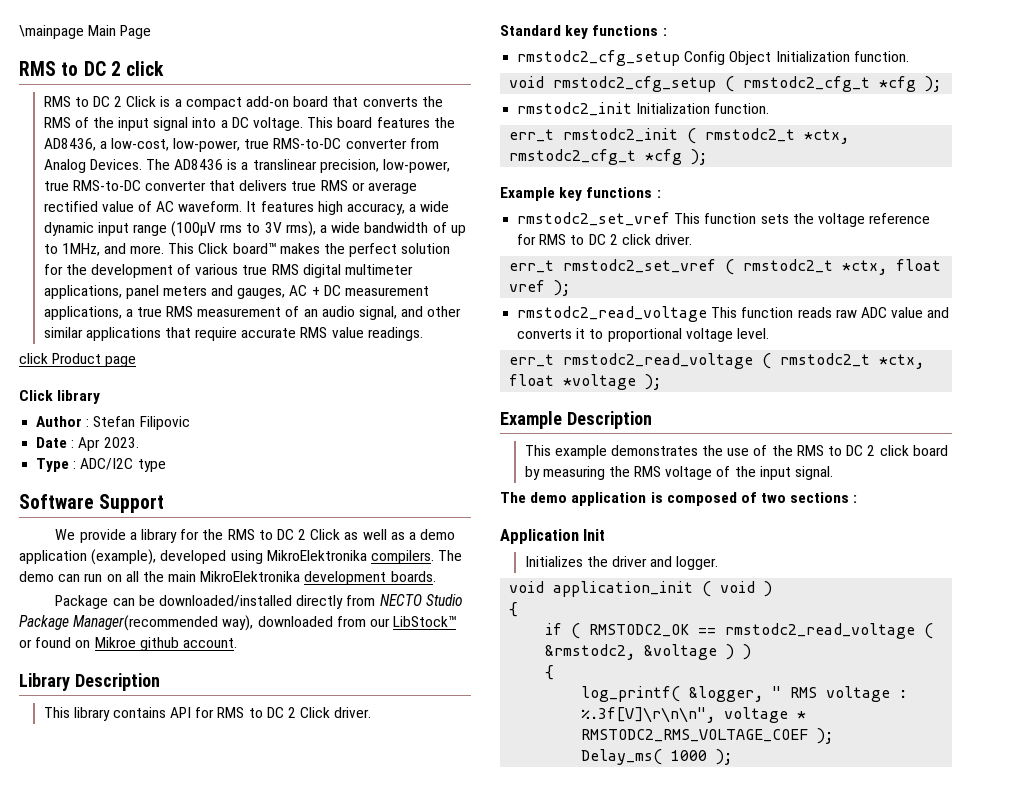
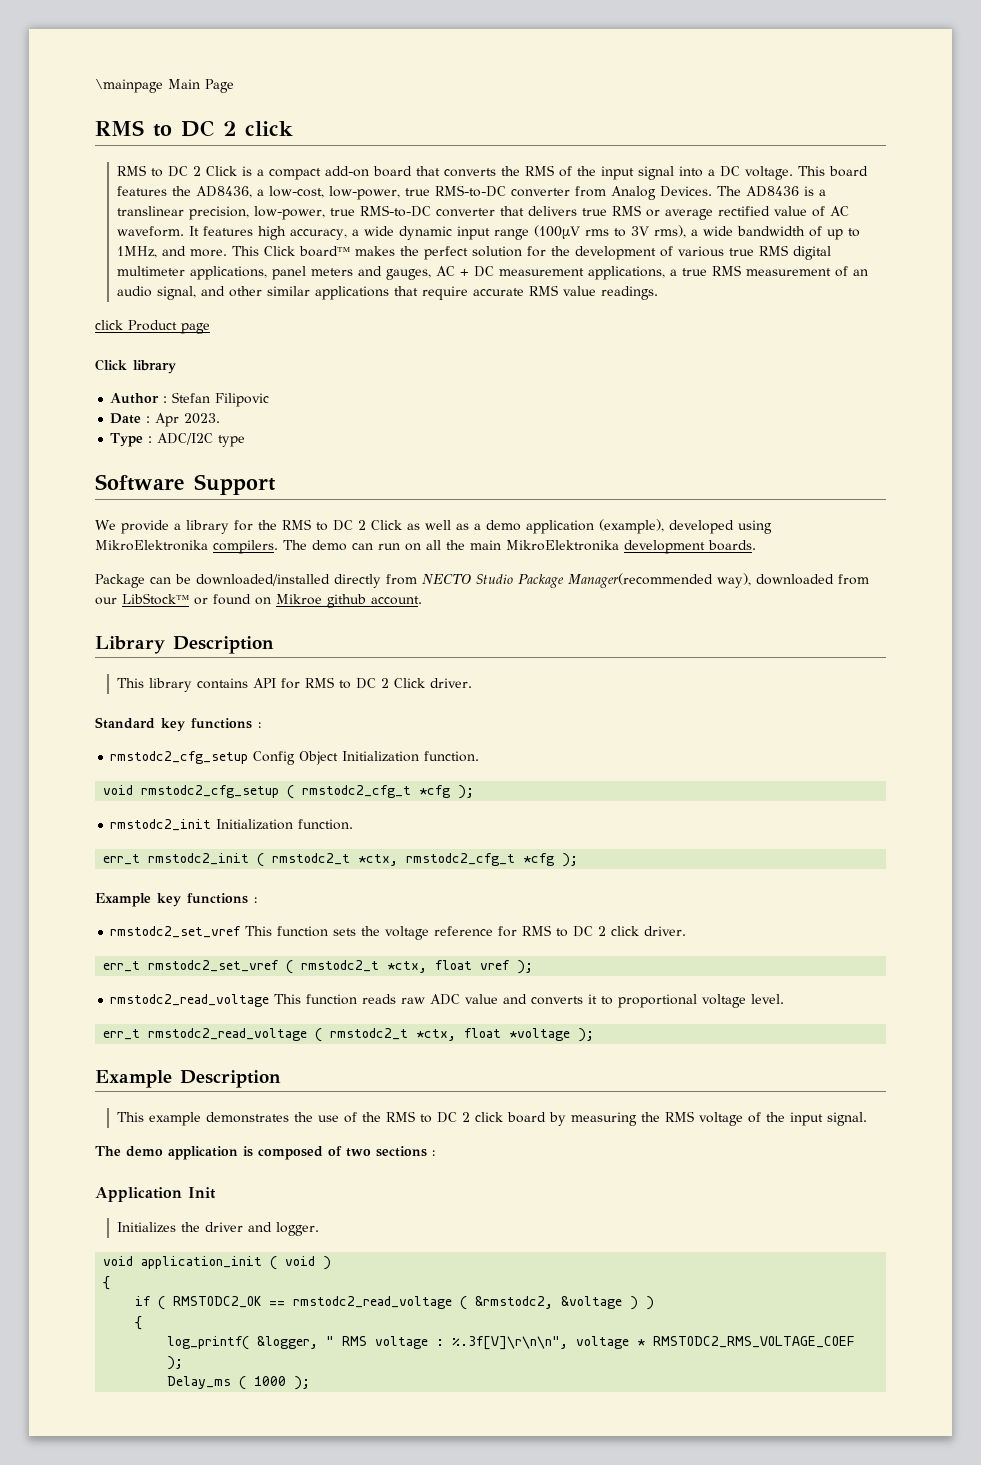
- Delay_ms( 1000 );
+ Delay_ms ( 1000 );

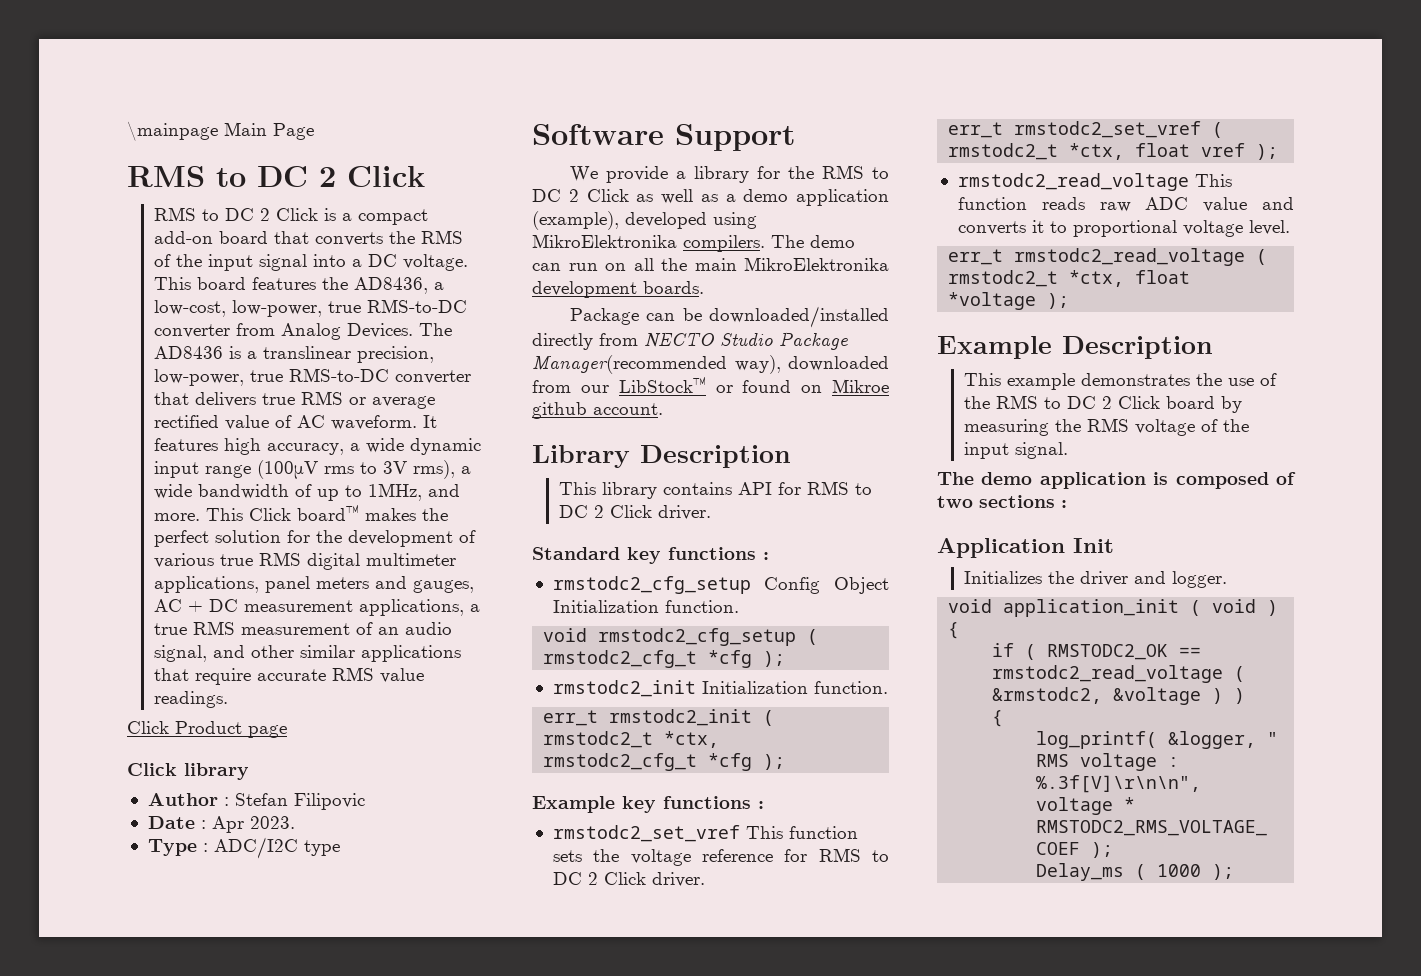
  \mainpage Main Page
- RMS to DC 2 click
+ RMS to DC 2 Click
- click Product page
+ Click Product page
- rmstodc2_set_vref This function sets the voltage reference for RMS to DC 2 click driver.
+ rmstodc2_set_vref This function sets the voltage reference for RMS to DC 2 Click driver.
- This example demonstrates the use of the RMS to DC 2 click board by measuring the RMS voltage of the input signal.
+ This example demonstrates the use of the RMS to DC 2 Click board by measuring the RMS voltage of the input signal.

